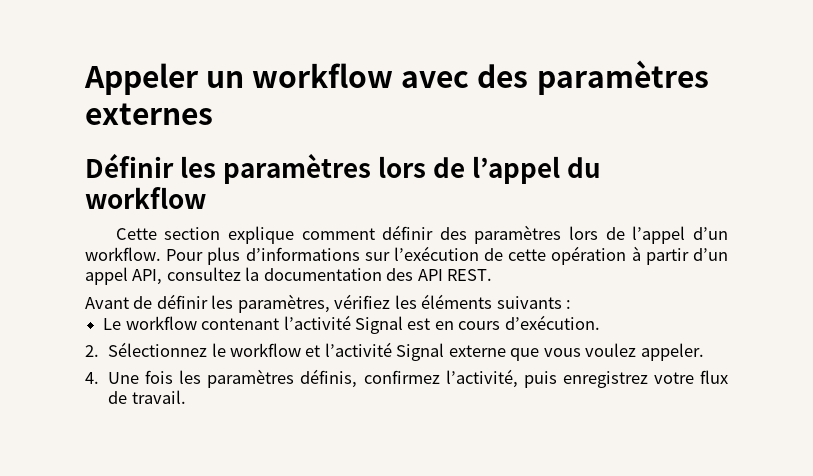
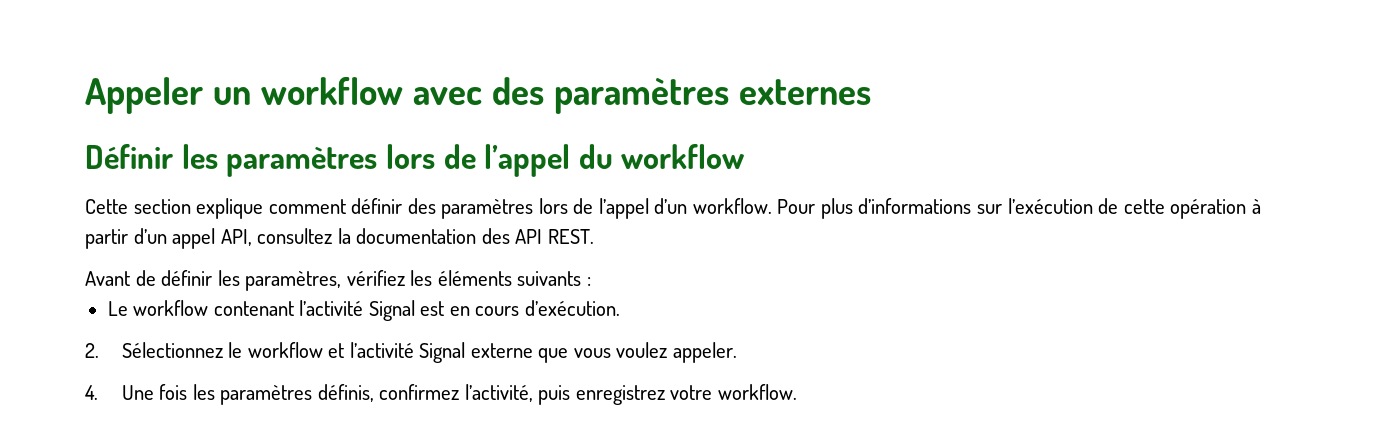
- 4. Une fois les paramètres définis, confirmez l’activité, puis enregistrez votre flux de travail.
+ 4. Une fois les paramètres définis, confirmez l’activité, puis enregistrez votre workflow.

